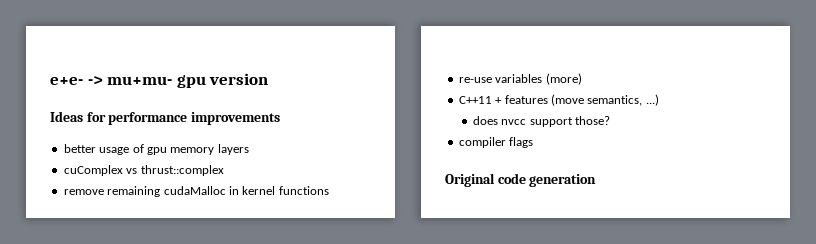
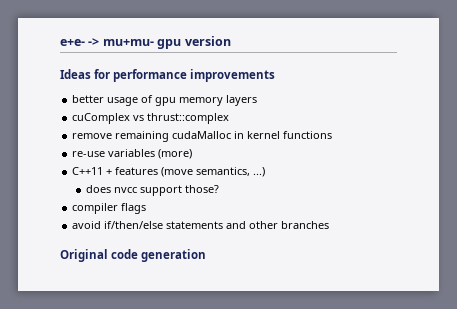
+ avoid if/then/else statements and other branches

